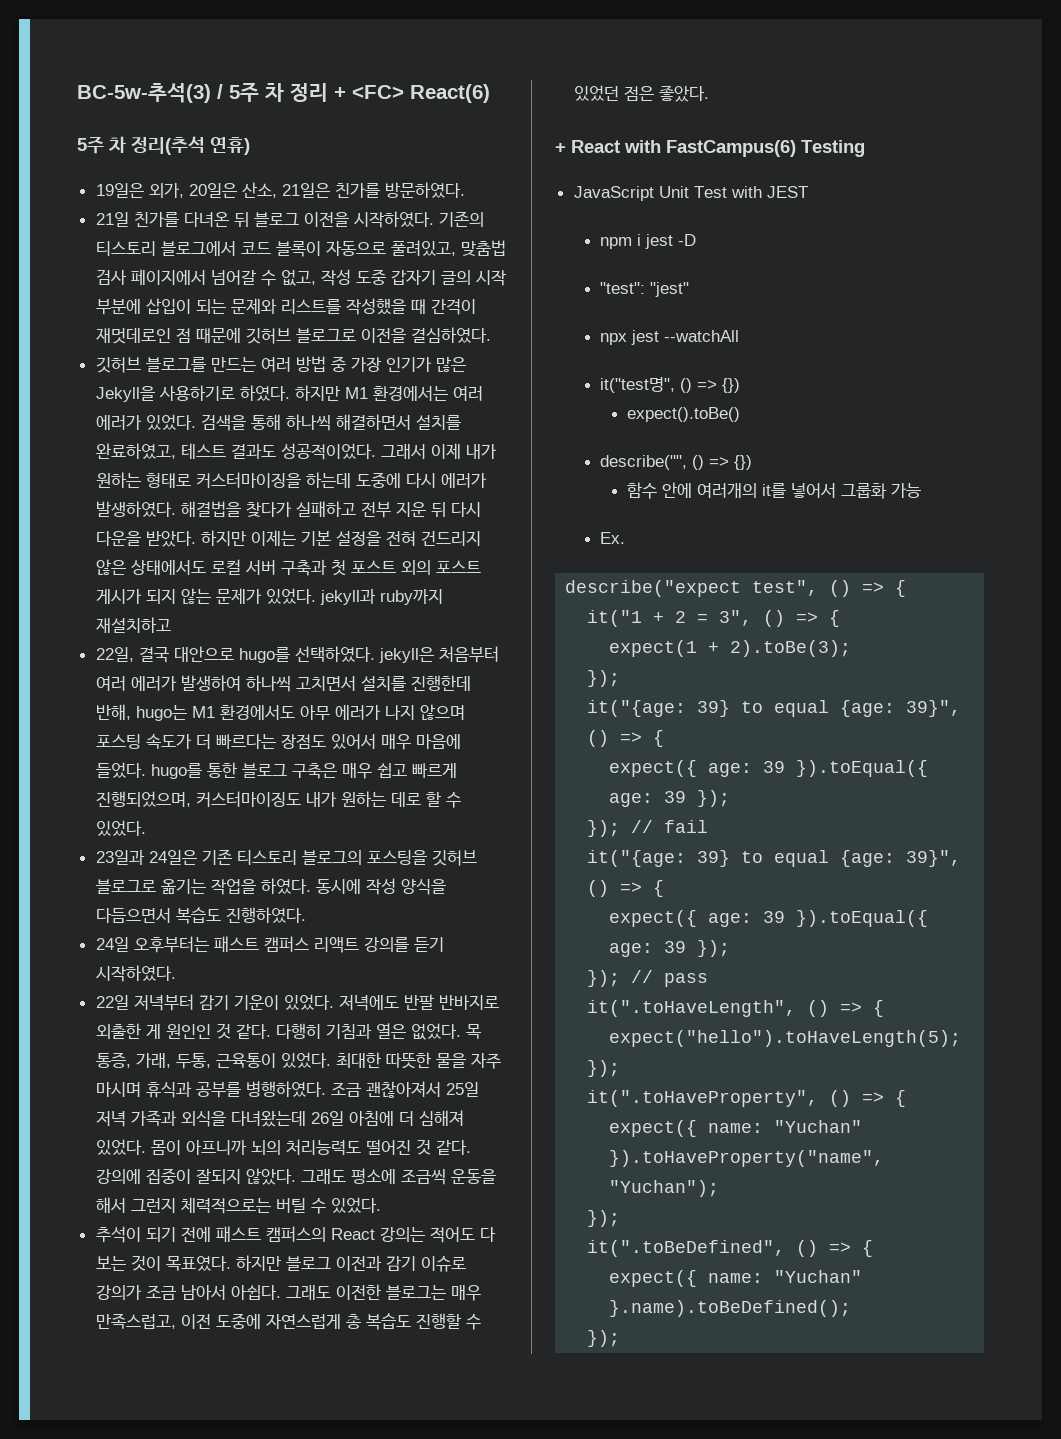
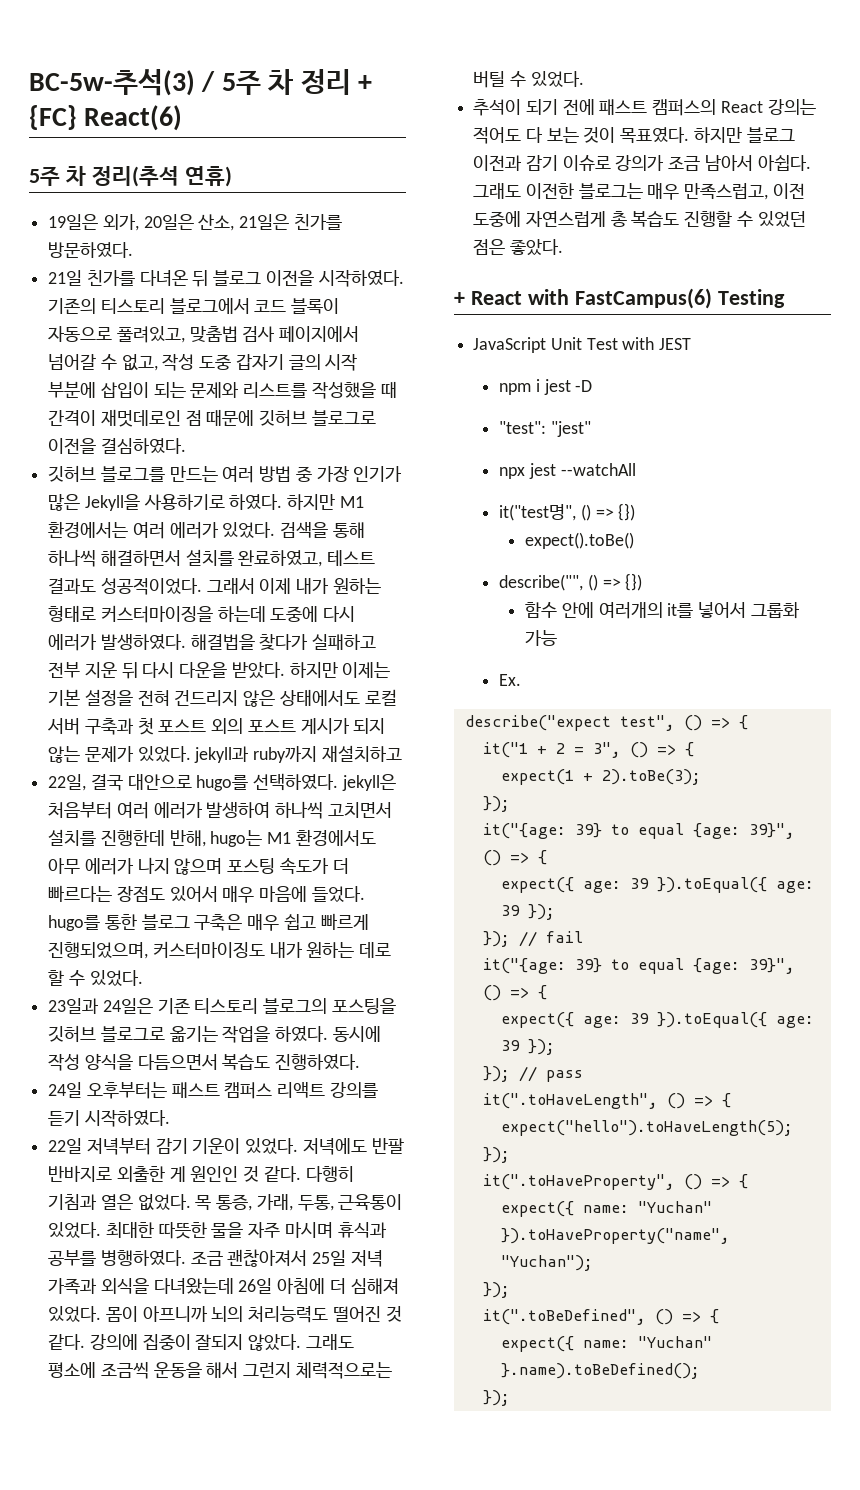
- BC-5w-추석(3) / 5주 차 정리 + <FC> React(6)
+ BC-5w-추석(3) / 5주 차 정리 + {FC} React(6)

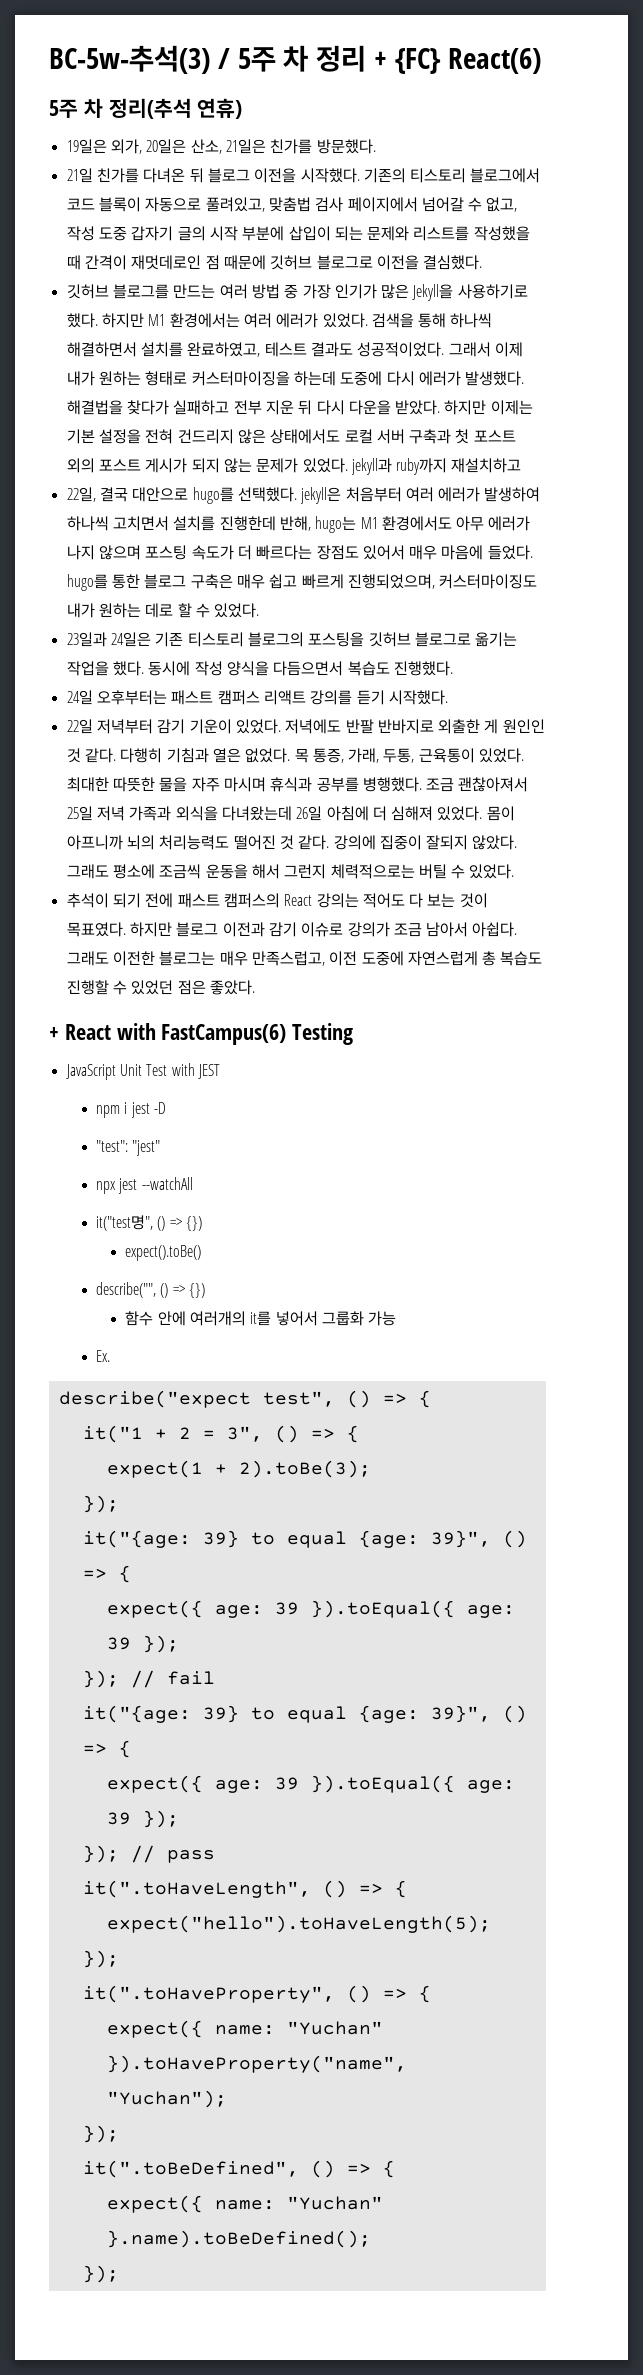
- 19일은 외가, 20일은 산소, 21일은 친가를 방문하였다.
+ 19일은 외가, 20일은 산소, 21일은 친가를 방문했다.
- 21일 친가를 다녀온 뒤 블로그 이전을 시작하였다.
+ 21일 친가를 다녀온 뒤 블로그 이전을 시작했다.
- 기존의 티스토리 블로그에서 코드 블록이 자동으로 풀려있고, 맞춤법 검사 페이지에서 넘어갈 수 없고, 작성 도중 갑자기 글의 시작 부분에 삽입이 되는 문제와 리스트를 작성했을 때 간격이 재멋데로인 점 때문에 깃허브 블로그로 이전을 결심하였다.
+ 기존의 티스토리 블로그에서 코드 블록이 자동으로 풀려있고, 맞춤법 검사 페이지에서 넘어갈 수 없고, 작성 도중 갑자기 글의 시작 부분에 삽입이 되는 문제와 리스트를 작성했을 때 간격이 재멋데로인 점 때문에 깃허브 블로그로 이전을 결심했다.
- 깃허브 블로그를 만드는 여러 방법 중 가장 인기가 많은 Jekyll을 사용하기로 하였다.
+ 깃허브 블로그를 만드는 여러 방법 중 가장 인기가 많은 Jekyll을 사용하기로 했다.
- 그래서 이제 내가 원하는 형태로 커스터마이징을 하는데 도중에 다시 에러가 발생하였다.
+ 그래서 이제 내가 원하는 형태로 커스터마이징을 하는데 도중에 다시 에러가 발생했다.
- 22일, 결국 대안으로 hugo를 선택하였다. jekyll은 처음부터 여러 에러가 발생하여 하나씩 고치면서 설치를 진행한데 반해, hugo는 M1 환경에서도 아무 에러가 나지 않으며 포스팅 속도가 더 빠르다는 장점도 있어서 매우 마음에 들었다. hugo를 통한 블로그 구축은 매우 쉽고 빠르게 진행되었으며, 커스터마이징도 내가 원하는 데로 할 수 있었다.
+ 22일, 결국 대안으로 hugo를 선택했다. jekyll은 처음부터 여러 에러가 발생하여 하나씩 고치면서 설치를 진행한데 반해, hugo는 M1 환경에서도 아무 에러가 나지 않으며 포스팅 속도가 더 빠르다는 장점도 있어서 매우 마음에 들었다. hugo를 통한 블로그 구축은 매우 쉽고 빠르게 진행되었으며, 커스터마이징도 내가 원하는 데로 할 수 있었다.
- 23일과 24일은 기존 티스토리 블로그의 포스팅을 깃허브 블로그로 옮기는 작업을 하였다.
+ 23일과 24일은 기존 티스토리 블로그의 포스팅을 깃허브 블로그로 옮기는 작업을 했다.
- 동시에 작성 양식을 다듬으면서 복습도 진행하였다.
+ 동시에 작성 양식을 다듬으면서 복습도 진행했다.
- 24일 오후부터는 패스트 캠퍼스 리액트 강의를 듣기 시작하였다.
+ 24일 오후부터는 패스트 캠퍼스 리액트 강의를 듣기 시작했다.
- 최대한 따뜻한 물을 자주 마시며 휴식과 공부를 병행하였다.
+ 최대한 따뜻한 물을 자주 마시며 휴식과 공부를 병행했다.

